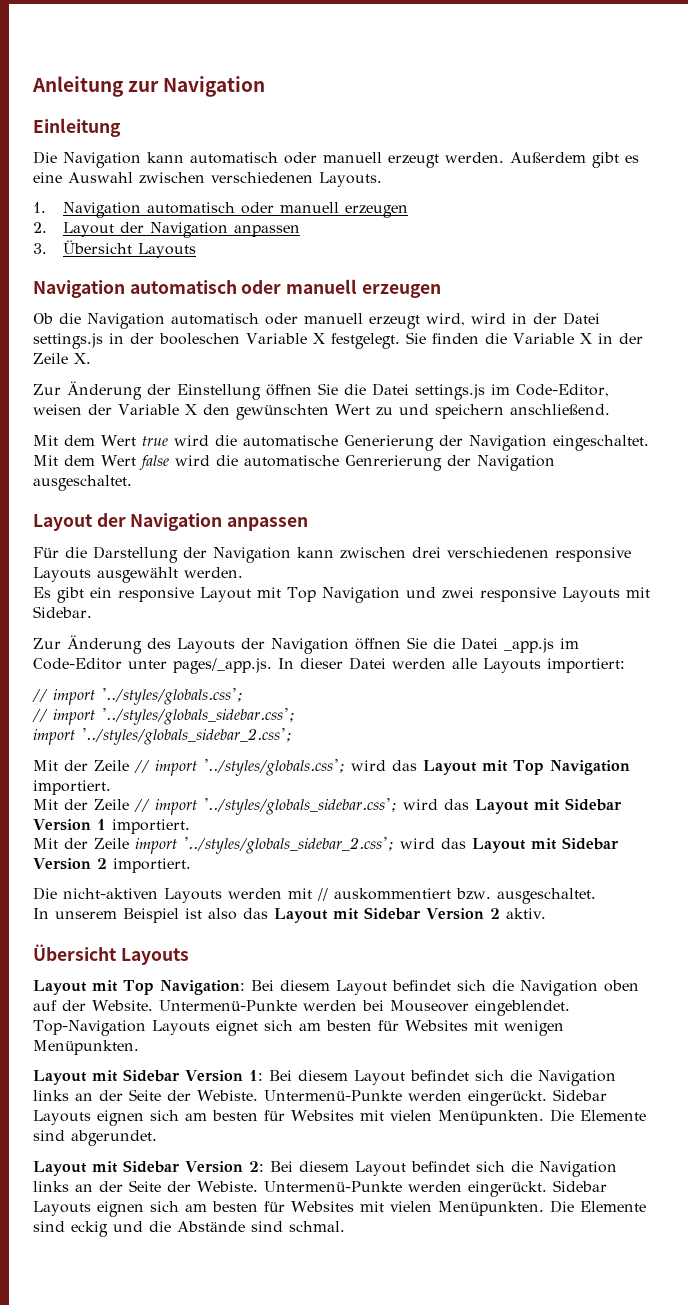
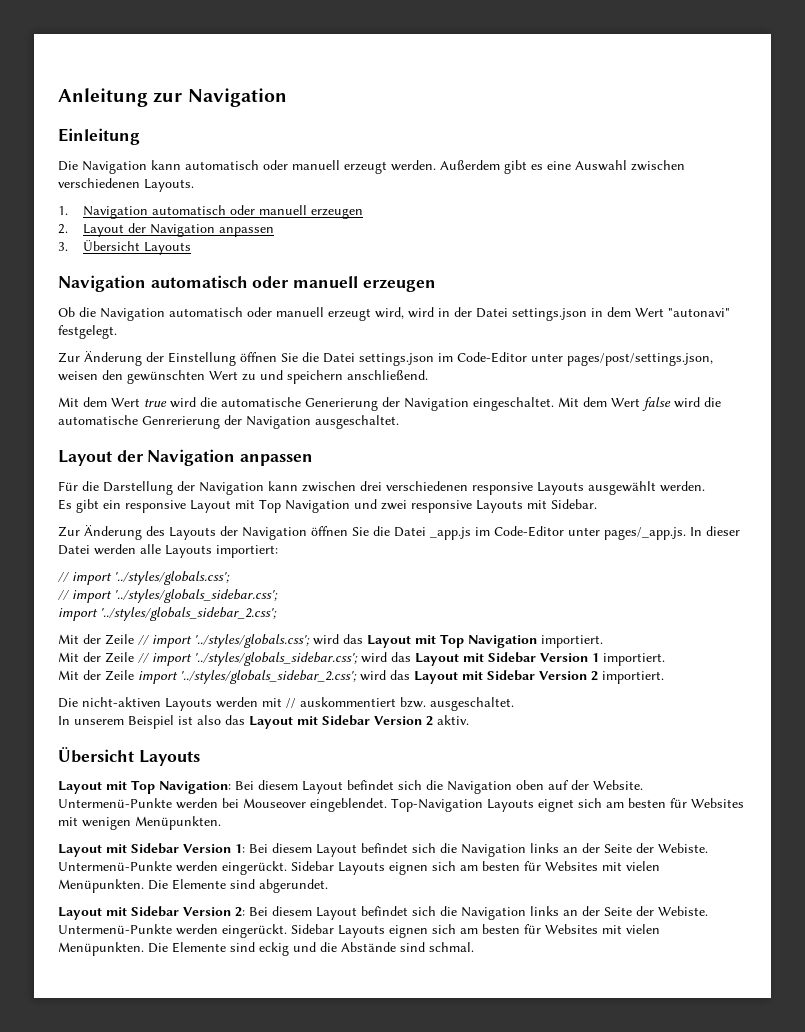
- Ob die Navigation automatisch oder manuell erzeugt wird, wird in der Datei settings.js in der booleschen Variable X festgelegt. Sie finden die Variable X in der Zeile X.
+ Ob die Navigation automatisch oder manuell erzeugt wird, wird in der Datei settings.json in dem Wert "autonavi" festgelegt.
- Zur Änderung der Einstellung öffnen Sie die Datei settings.js im Code-Editor, weisen der Variable X den gewünschten Wert zu und speichern anschließend.
+ Zur Änderung der Einstellung öffnen Sie die Datei settings.json im Code-Editor unter pages/post/settings.json, weisen den gewünschten Wert zu und speichern anschließend.

